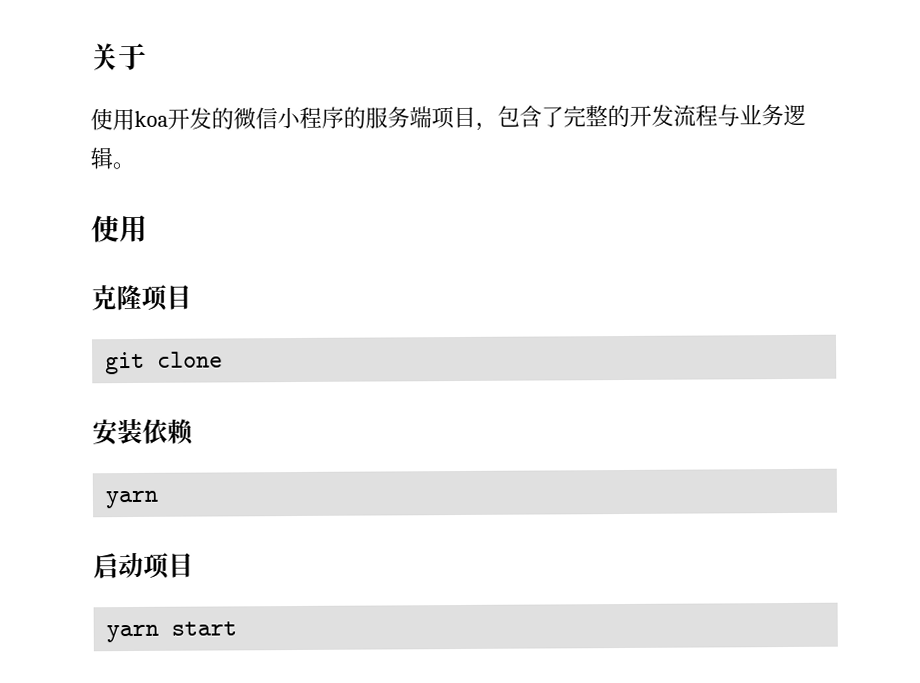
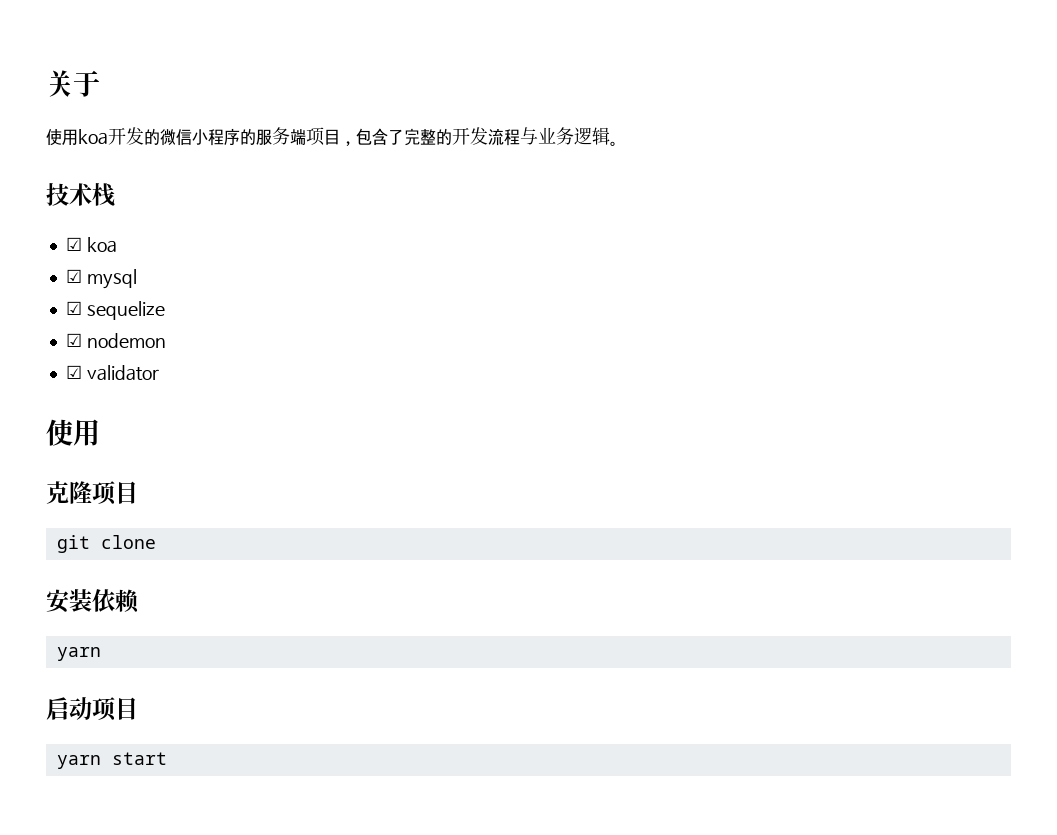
+ 技术栈
+ ☑ koa
+ ☑ mysql
+ ☑ sequelize
+ ☑ nodemon
+ ☑ validator

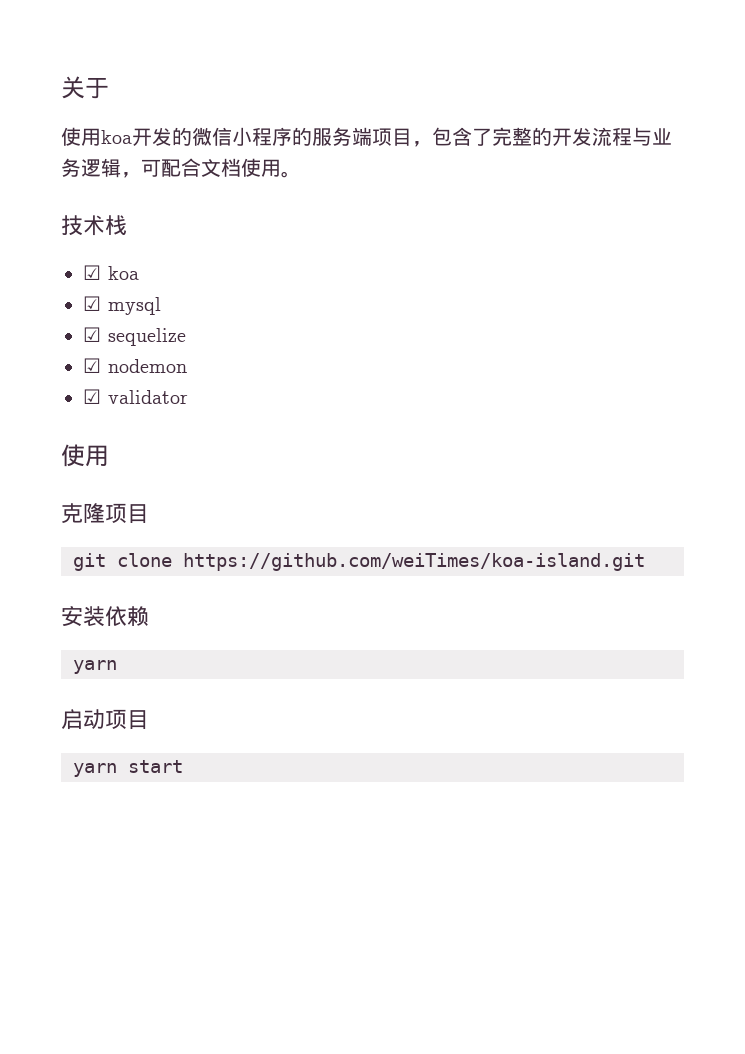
- 使用koa开发的微信小程序的服务端项目，包含了完整的开发流程与业务逻辑。
+ 使用koa开发的微信小程序的服务端项目，包含了完整的开发流程与业务逻辑，可配合文档使用。
- git clone
+ git clone https://github.com/weiTimes/koa-island.git

